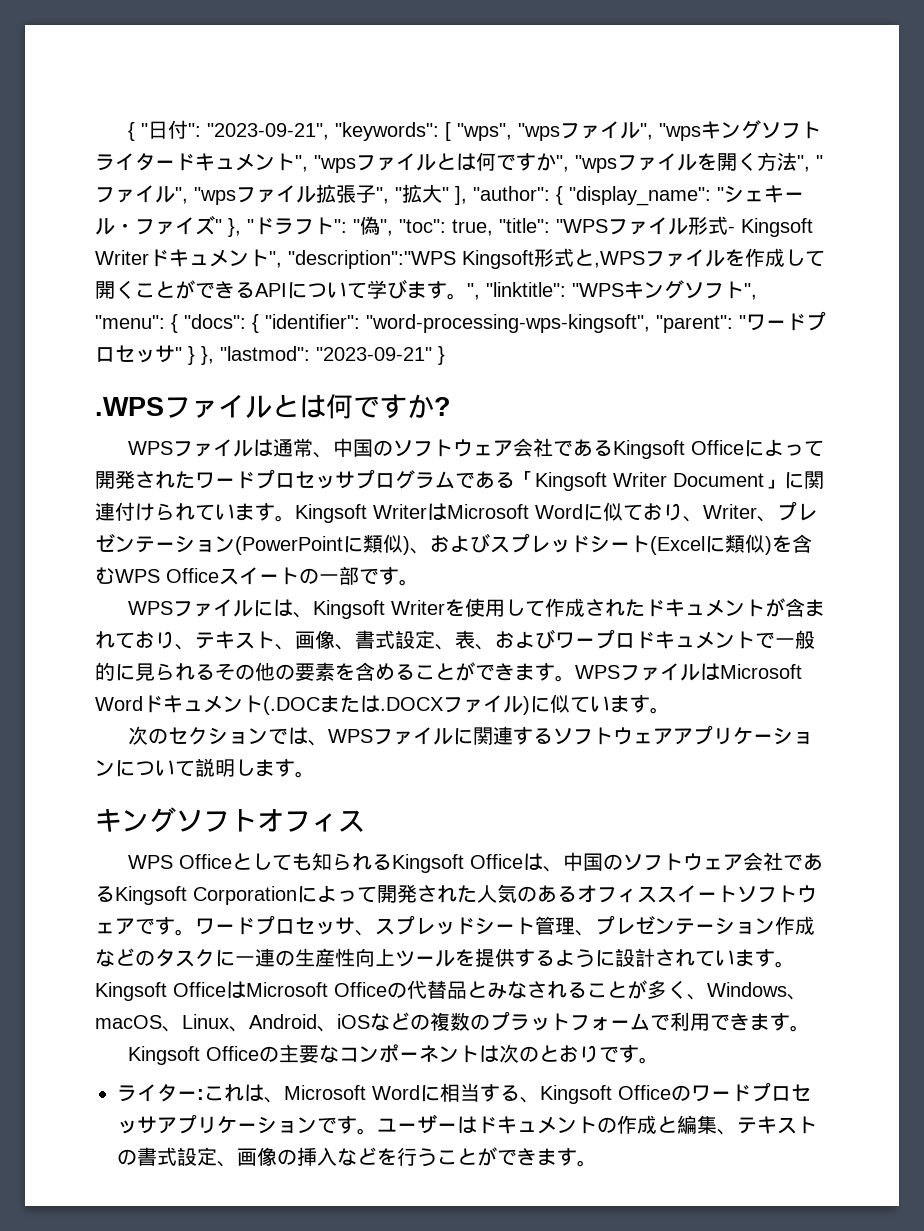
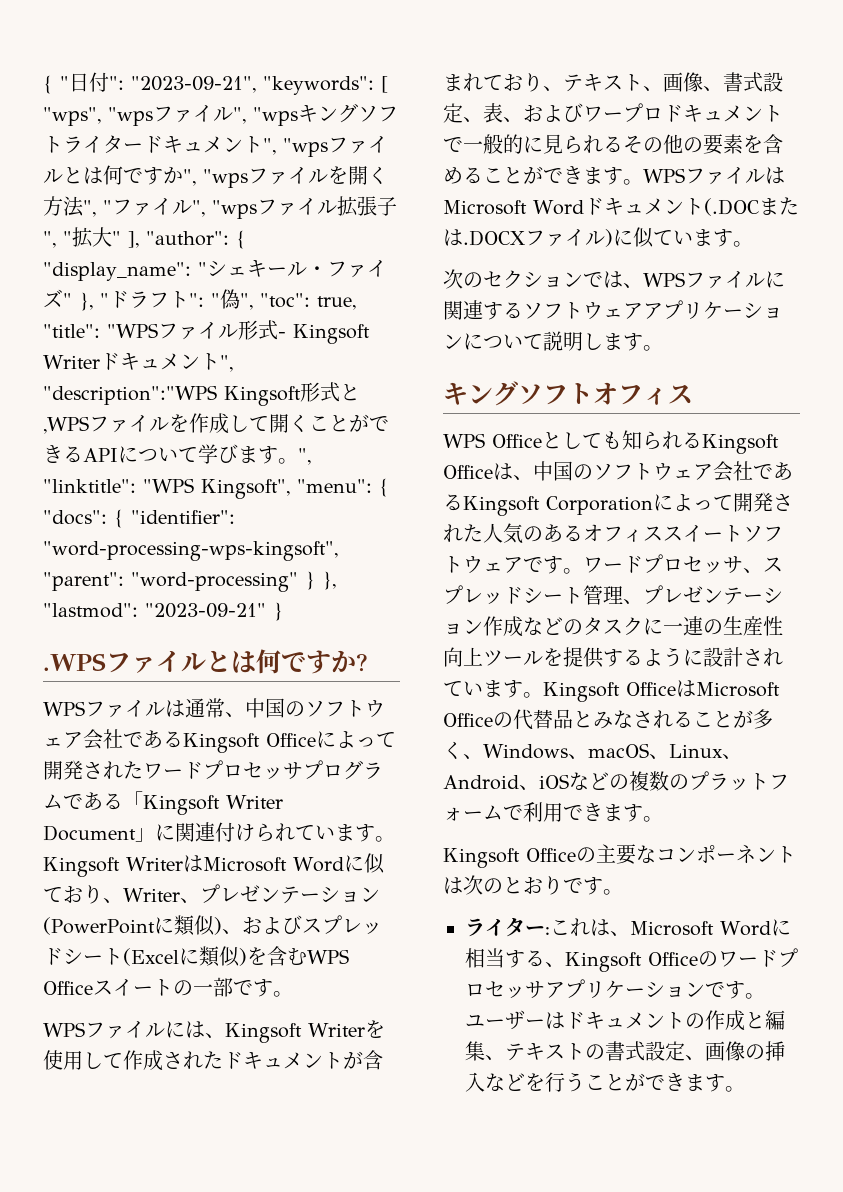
- ", "linktitle": "WPSキングソフト", "menu": { "docs": { "identifier": "word-processing-wps-kingsoft", "parent": "ワードプロセッサ" } }, "lastmod": "2023-09-21" }
+ ", "linktitle": "WPS Kingsoft", "menu": { "docs": { "identifier": "word-processing-wps-kingsoft", "parent": "word-processing" } }, "lastmod": "2023-09-21" }

